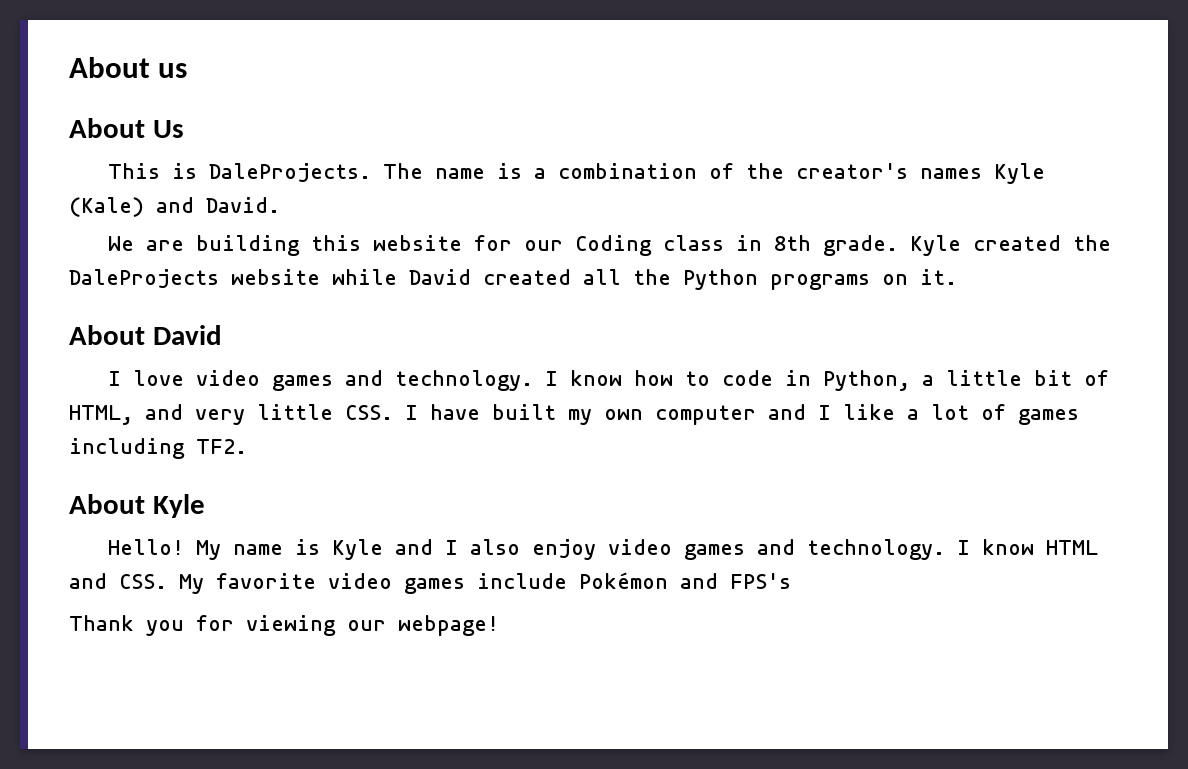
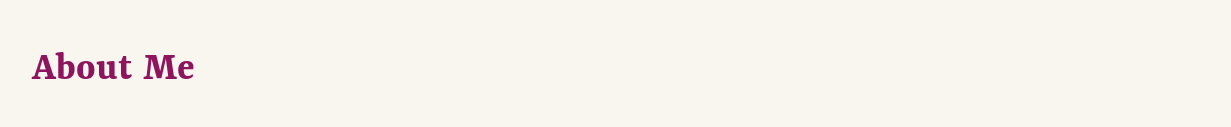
- About us
- About Us
- This is DaleProjects. The name is a combination of the creator's names Kyle (Kale) and David.
- We are building this website for our Coding class in 8th grade. Kyle created the DaleProjects website while David created all the Python programs on it.
- About David
- I love video games and technology. I know how to code in Python, a little bit of HTML, and very little CSS. I have built my own computer and I like a lot of games including TF2.
- About Kyle
- Hello! My name is Kyle and I also enjoy video games and technology. I know HTML and CSS. My favorite video games include Pokémon and FPS's
- Thank you for viewing our webpage!
+ About Me

